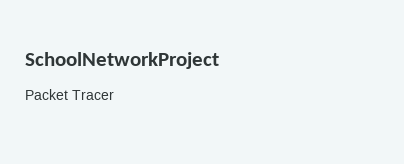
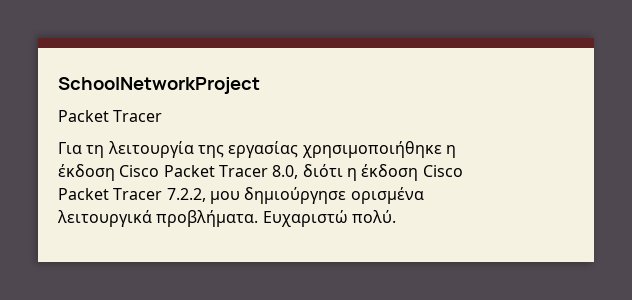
+ Για τη λειτουργία της εργασίας χρησιμοποιήθηκε η έκδοση Cisco Packet Tracer 8.0, διότι η έκδοση Cisco Packet Tracer 7.2.2, μου δημιούργησε ορισμένα λειτουργικά προβλήματα. Ευχαριστώ πολύ.

